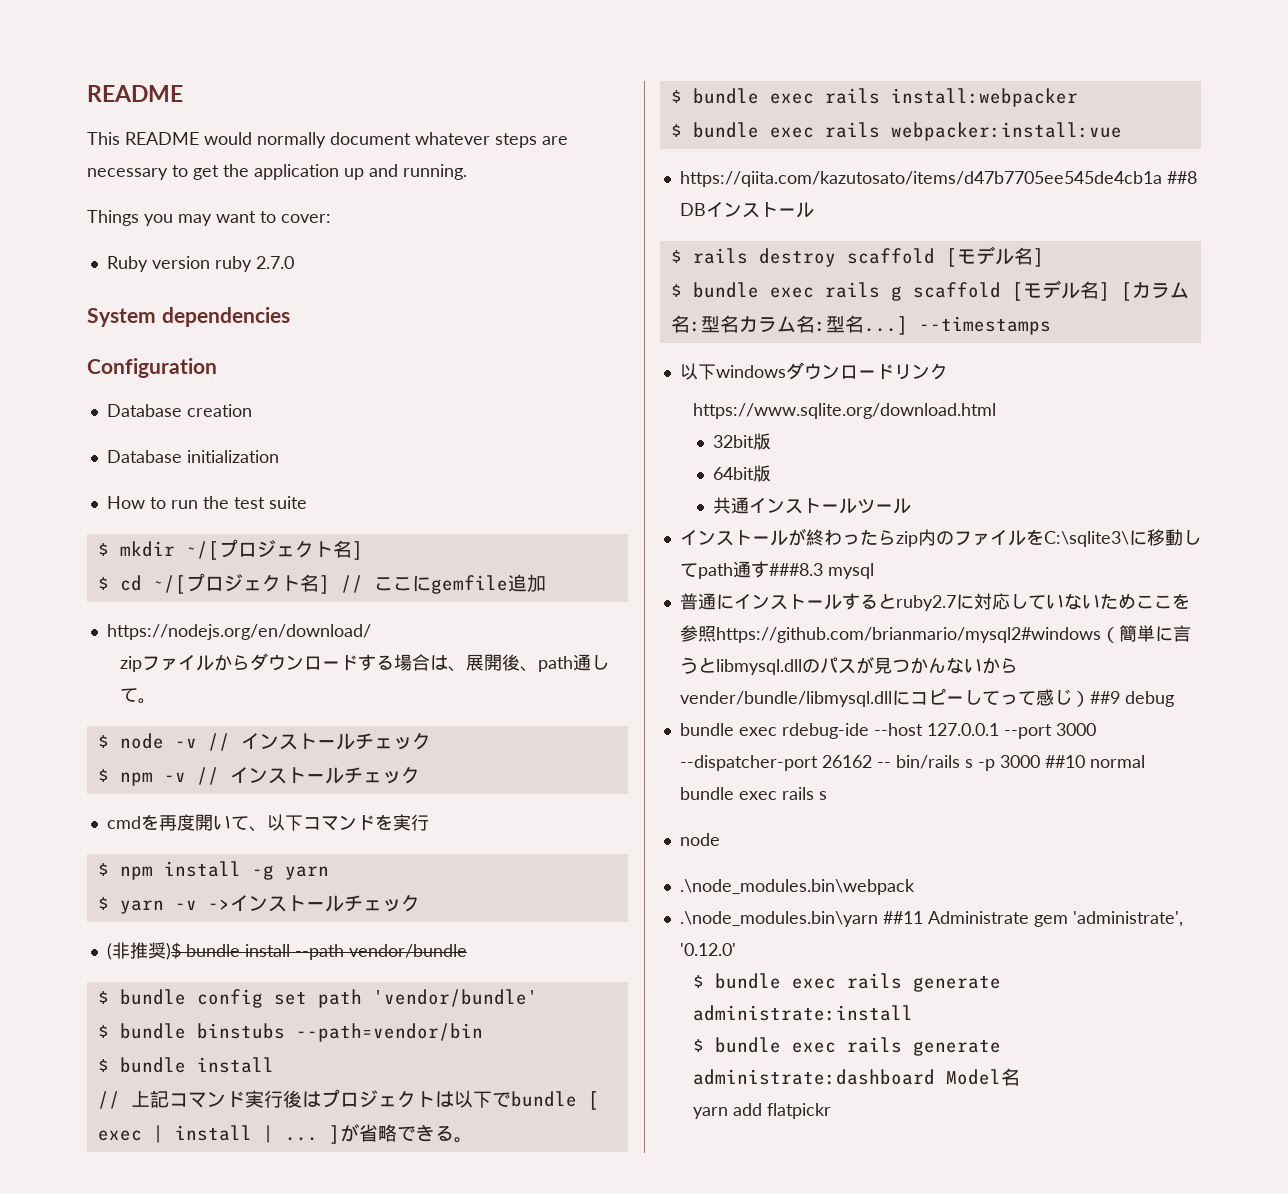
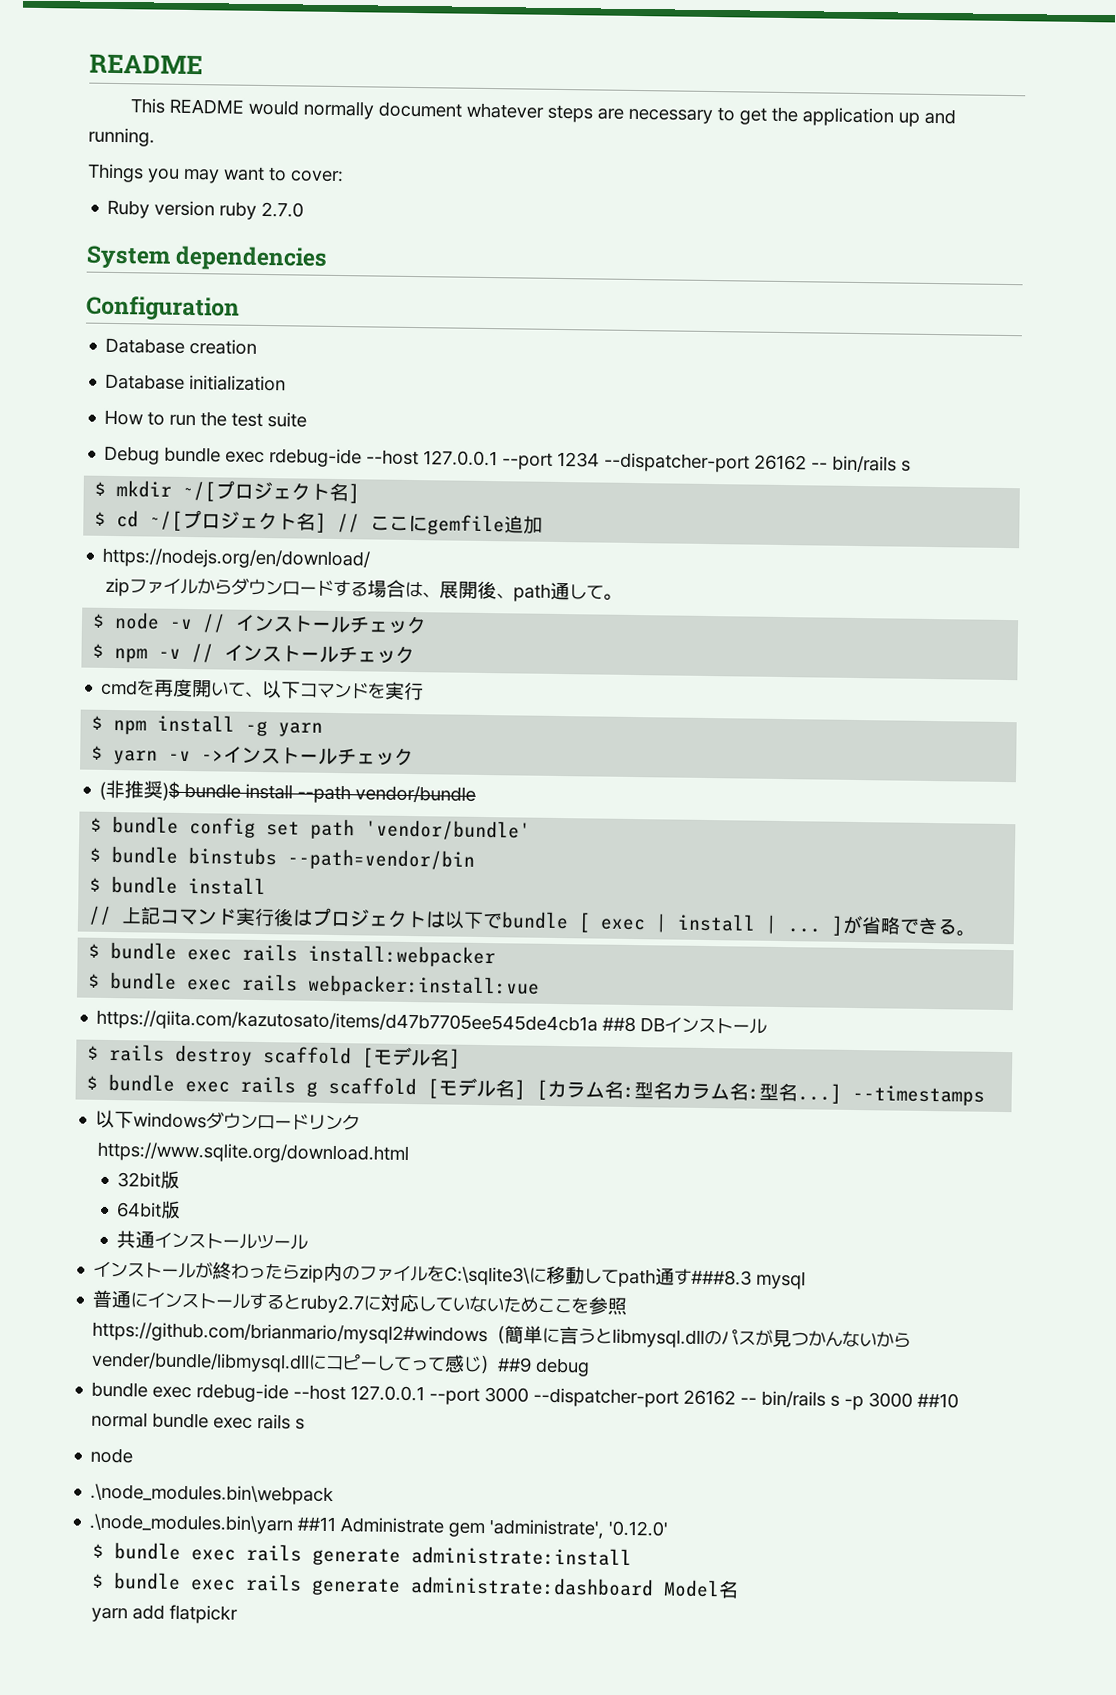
+ Debug bundle exec rdebug-ide --host 127.0.0.1 --port 1234 --dispatcher-port 26162 -- bin/rails s

